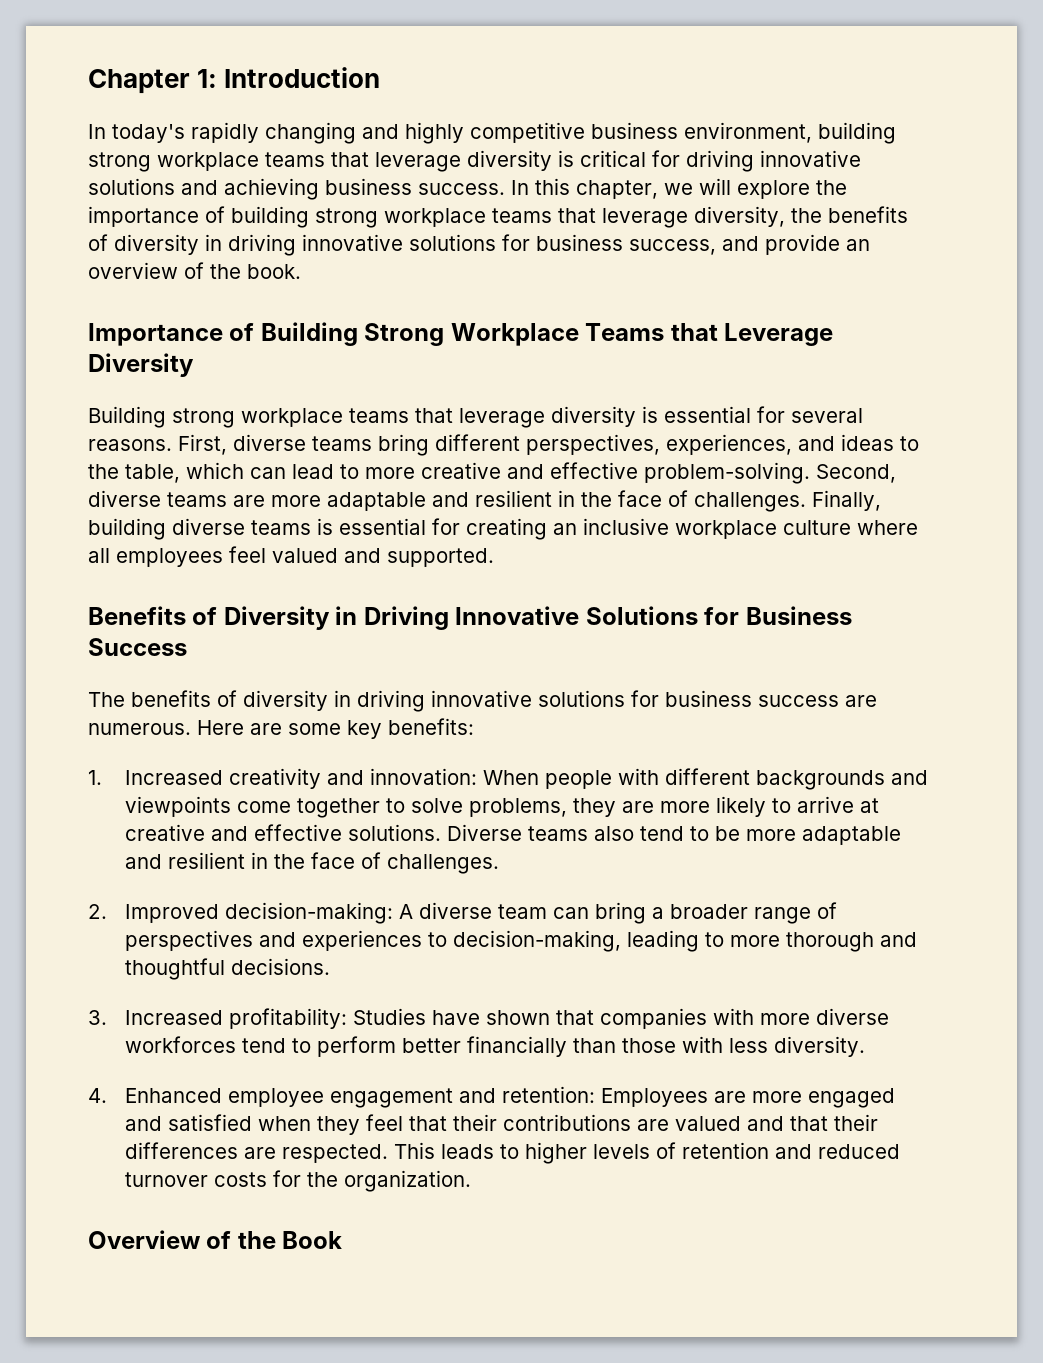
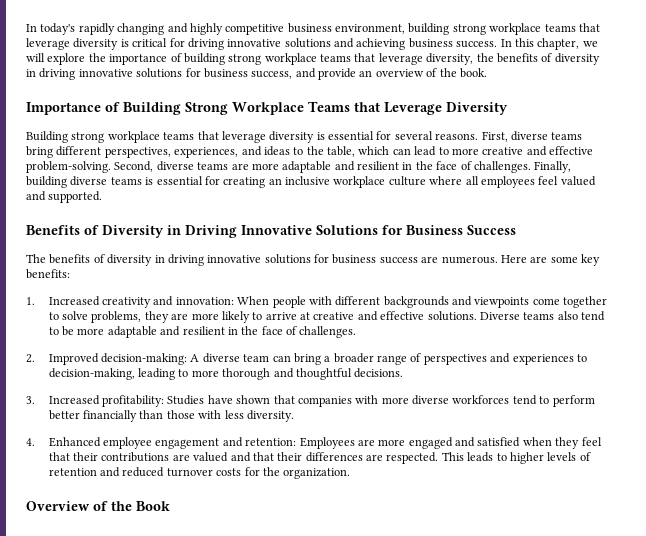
- Chapter 1: Introduction

